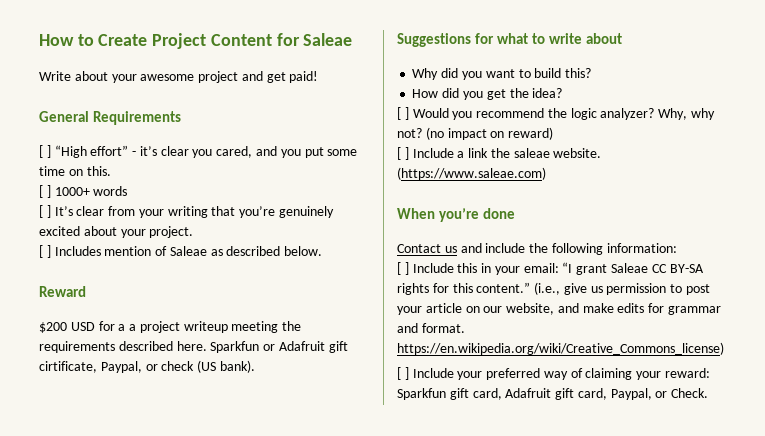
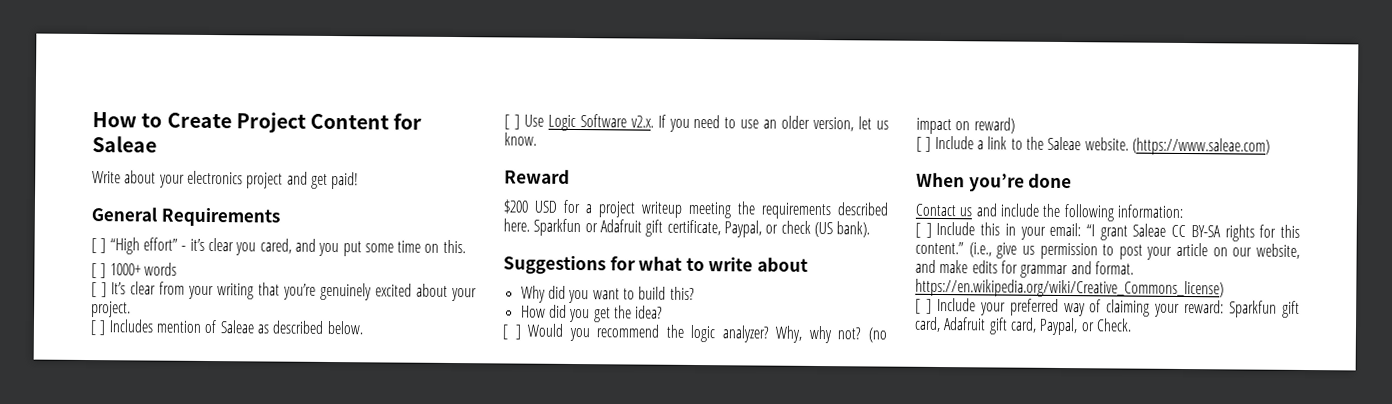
- Write about your awesome project and get paid!
+ Write about your electronics project and get paid!
+ [ ] Use Logic Software v2.x. If you need to use an older version, let us know.
- $200 USD for a a project writeup meeting the requirements described here.
+ $200 USD for a project writeup meeting the requirements described here.
- Sparkfun or Adafruit gift cirtificate, Paypal, or check (US bank).
+ Sparkfun or Adafruit gift certificate, Paypal, or check (US bank).
- [ ] Include a link the saleae website.
+ [ ] Include a link to the Saleae website.

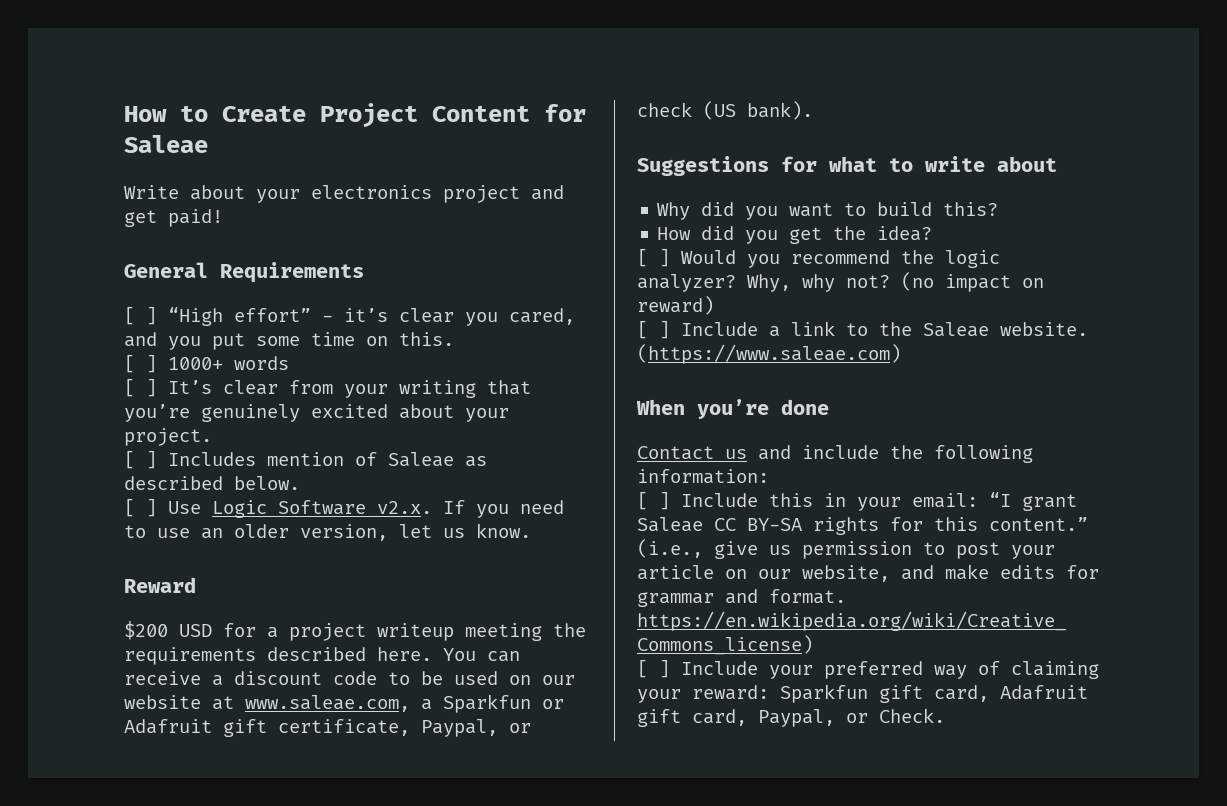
- Sparkfun or Adafruit gift certificate, Paypal, or check (US bank).
+ You can receive a discount code to be used on our website at www.saleae.com, a Sparkfun or Adafruit gift certificate, Paypal, or check (US bank).

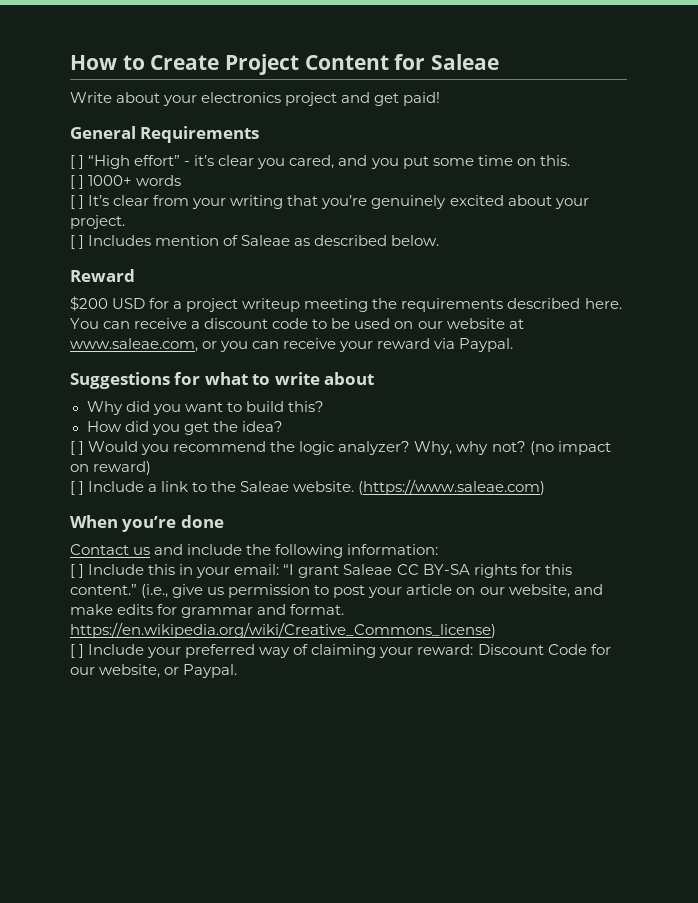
- [ ] Use Logic Software v2.x. If you need to use an older version, let us know.
- You can receive a discount code to be used on our website at www.saleae.com, a Sparkfun or Adafruit gift certificate, Paypal, or check (US bank).
+ You can receive a discount code to be used on our website at www.saleae.com, or you can receive your reward via Paypal.
- [ ] Include your preferred way of claiming your reward: Sparkfun gift card, Adafruit gift card, Paypal, or Check.
+ [ ] Include your preferred way of claiming your reward: Discount Code for our website, or Paypal.

